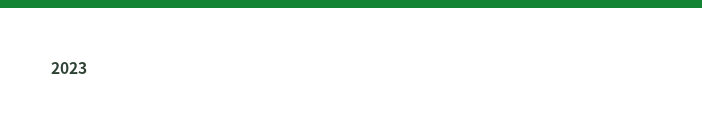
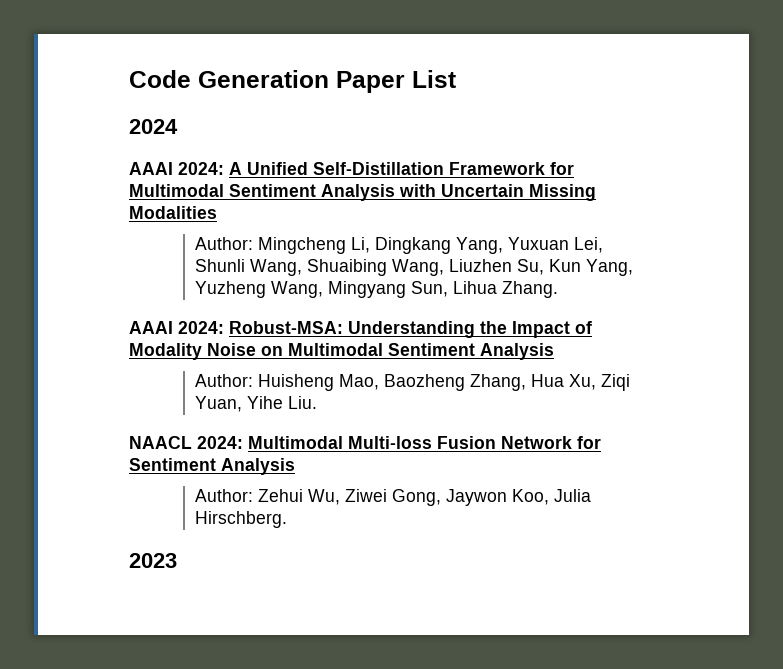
+ Code Generation Paper List
+ 2024
+ AAAI 2024: A Unified Self-Distillation Framework for Multimodal Sentiment Analysis with Uncertain Missing Modalities
+ Author: Mingcheng Li, Dingkang Yang, Yuxuan Lei, Shunli Wang, Shuaibing Wang, Liuzhen Su, Kun Yang, Yuzheng Wang, Mingyang Sun, Lihua Zhang.
+ AAAI 2024: Robust-MSA: Understanding the Impact of Modality Noise on Multimodal Sentiment Analysis
+ Author: Huisheng Mao, Baozheng Zhang, Hua Xu, Ziqi Yuan, Yihe Liu.
+ NAACL 2024: Multimodal Multi-loss Fusion Network for Sentiment Analysis
+ Author: Zehui Wu, Ziwei Gong, Jaywon Koo, Julia Hirschberg.

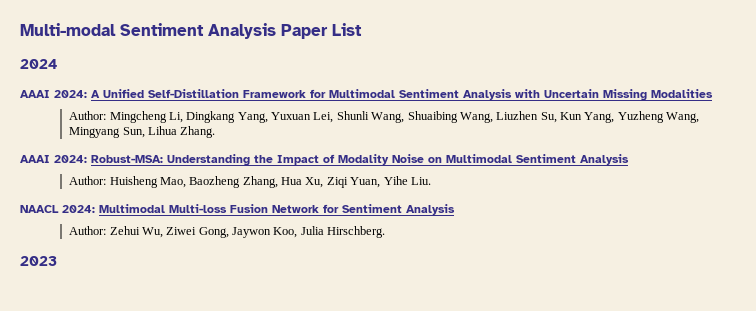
- Code Generation Paper List
+ Multi-modal Sentiment Analysis Paper List

